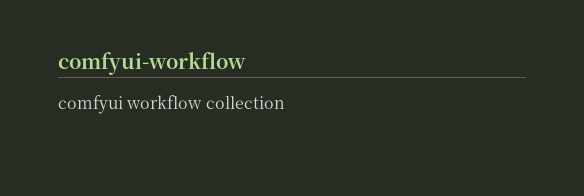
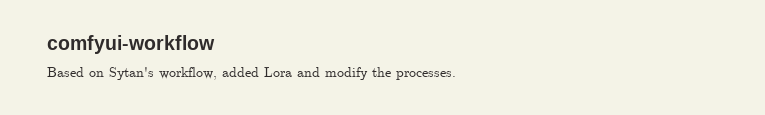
- comfyui workflow collection
+ Based on Sytan's workflow, added Lora and modify the processes.

